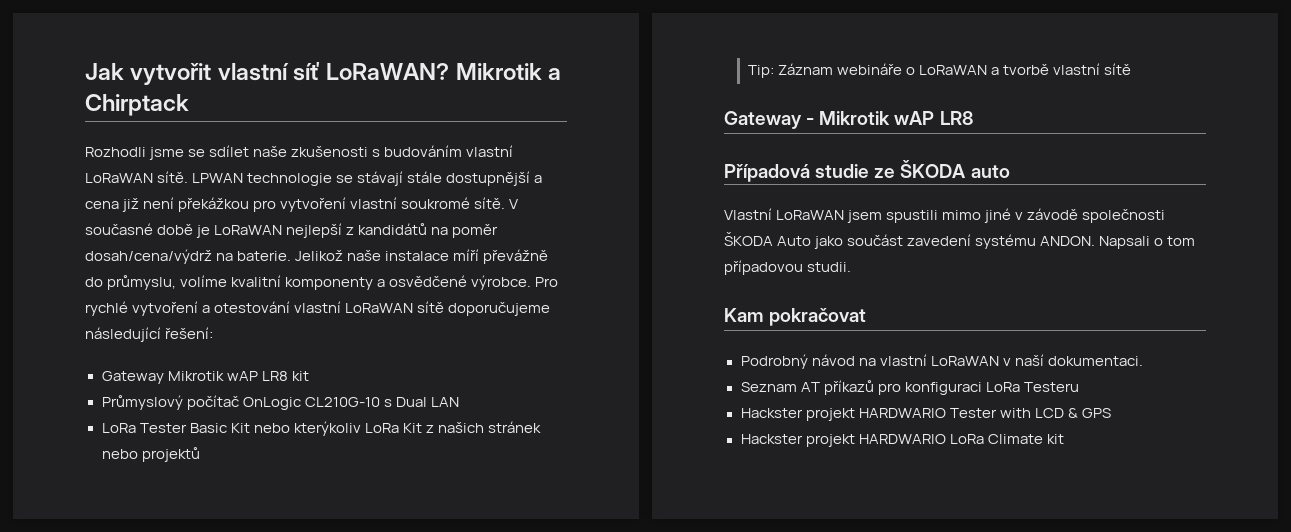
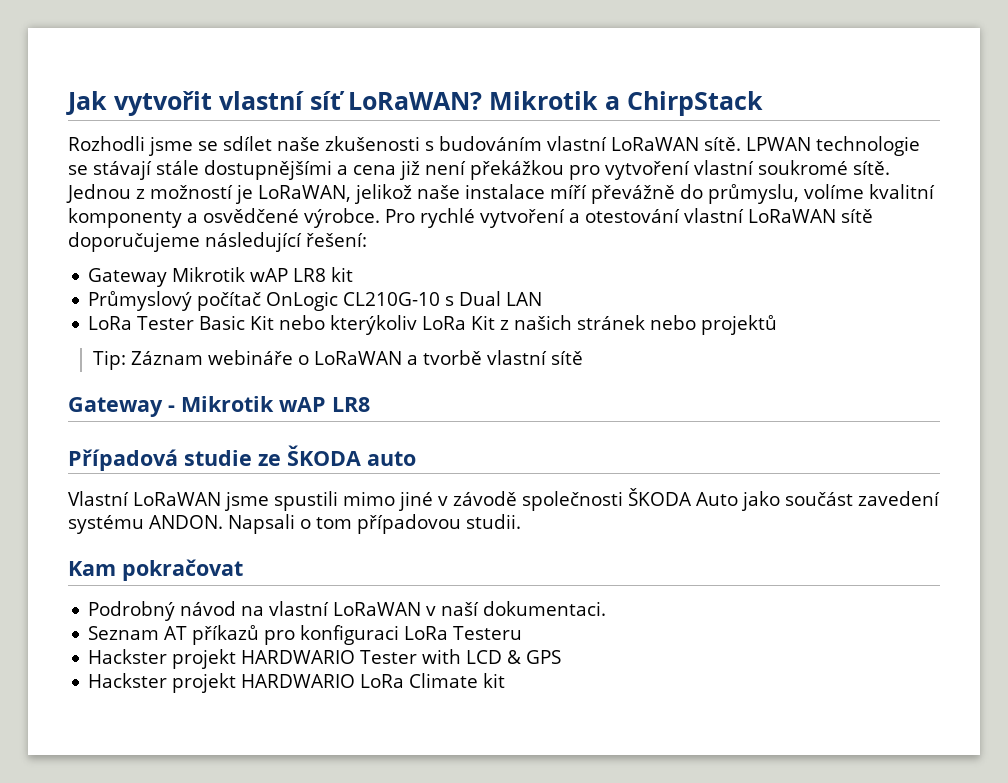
- Mikrotik a Chirptack
+ Mikrotik a ChirpStack
- LPWAN technologie se stávají stále dostupnější a cena již není překážkou pro vytvoření vlastní soukromé sítě.
+ LPWAN technologie se stávají stále dostupnějšími a cena již není překážkou pro vytvoření vlastní soukromé sítě.
- V současné době je LoRaWAN nejlepší z kandidátů na poměr dosah/cena/výdrž na baterie. Jelikož naše instalace míří převážně do průmyslu, volíme kvalitní komponenty a osvědčené výrobce.
+ Jednou z možností je LoRaWAN, jelikož naše instalace míří převážně do průmyslu, volíme kvalitní komponenty a osvědčené výrobce.
- Vlastní LoRaWAN jsem spustili mimo jiné v závodě společnosti ŠKODA Auto jako součást zavedení systému ANDON.
+ Vlastní LoRaWAN jsme spustili mimo jiné v závodě společnosti ŠKODA Auto jako součást zavedení systému ANDON.

